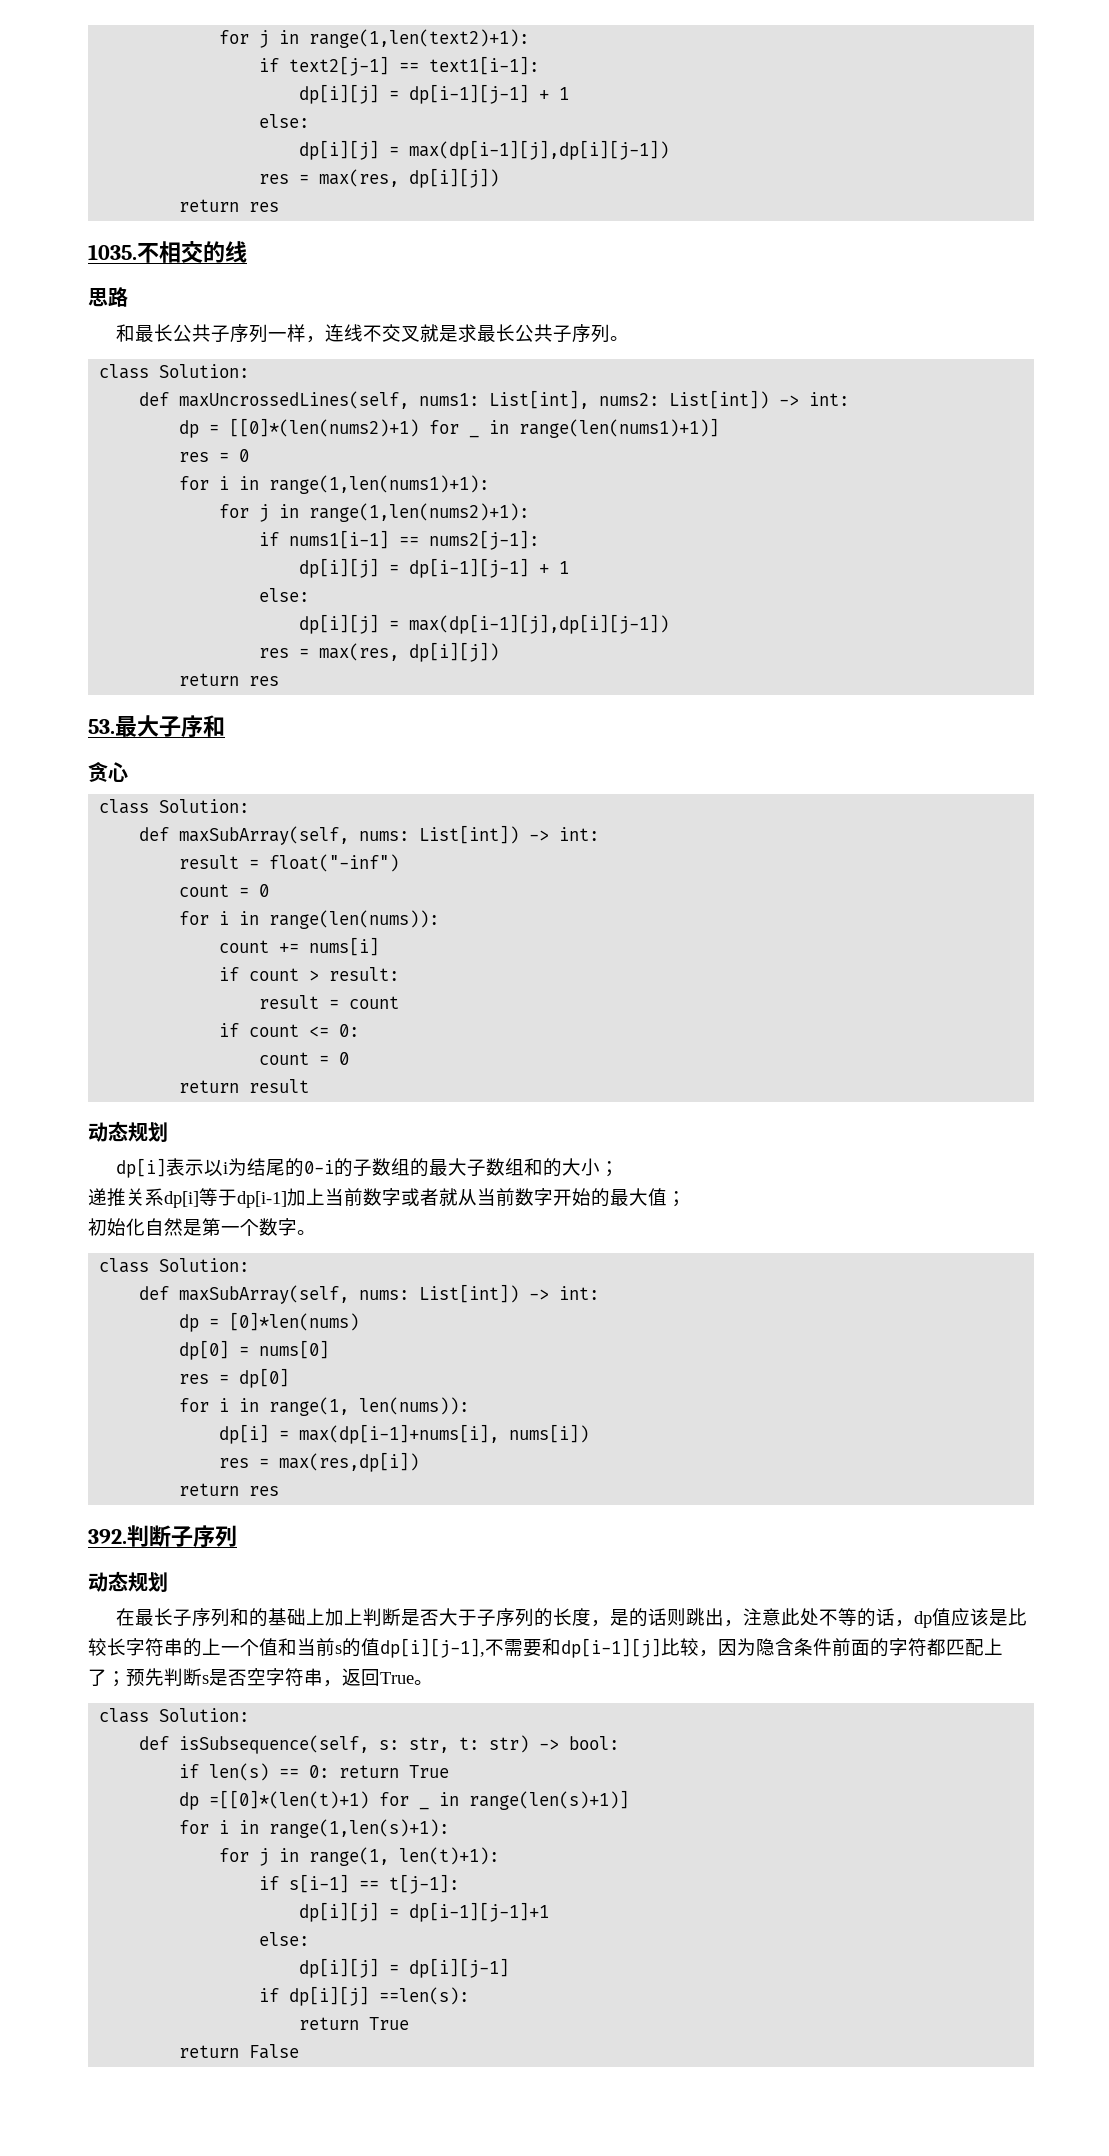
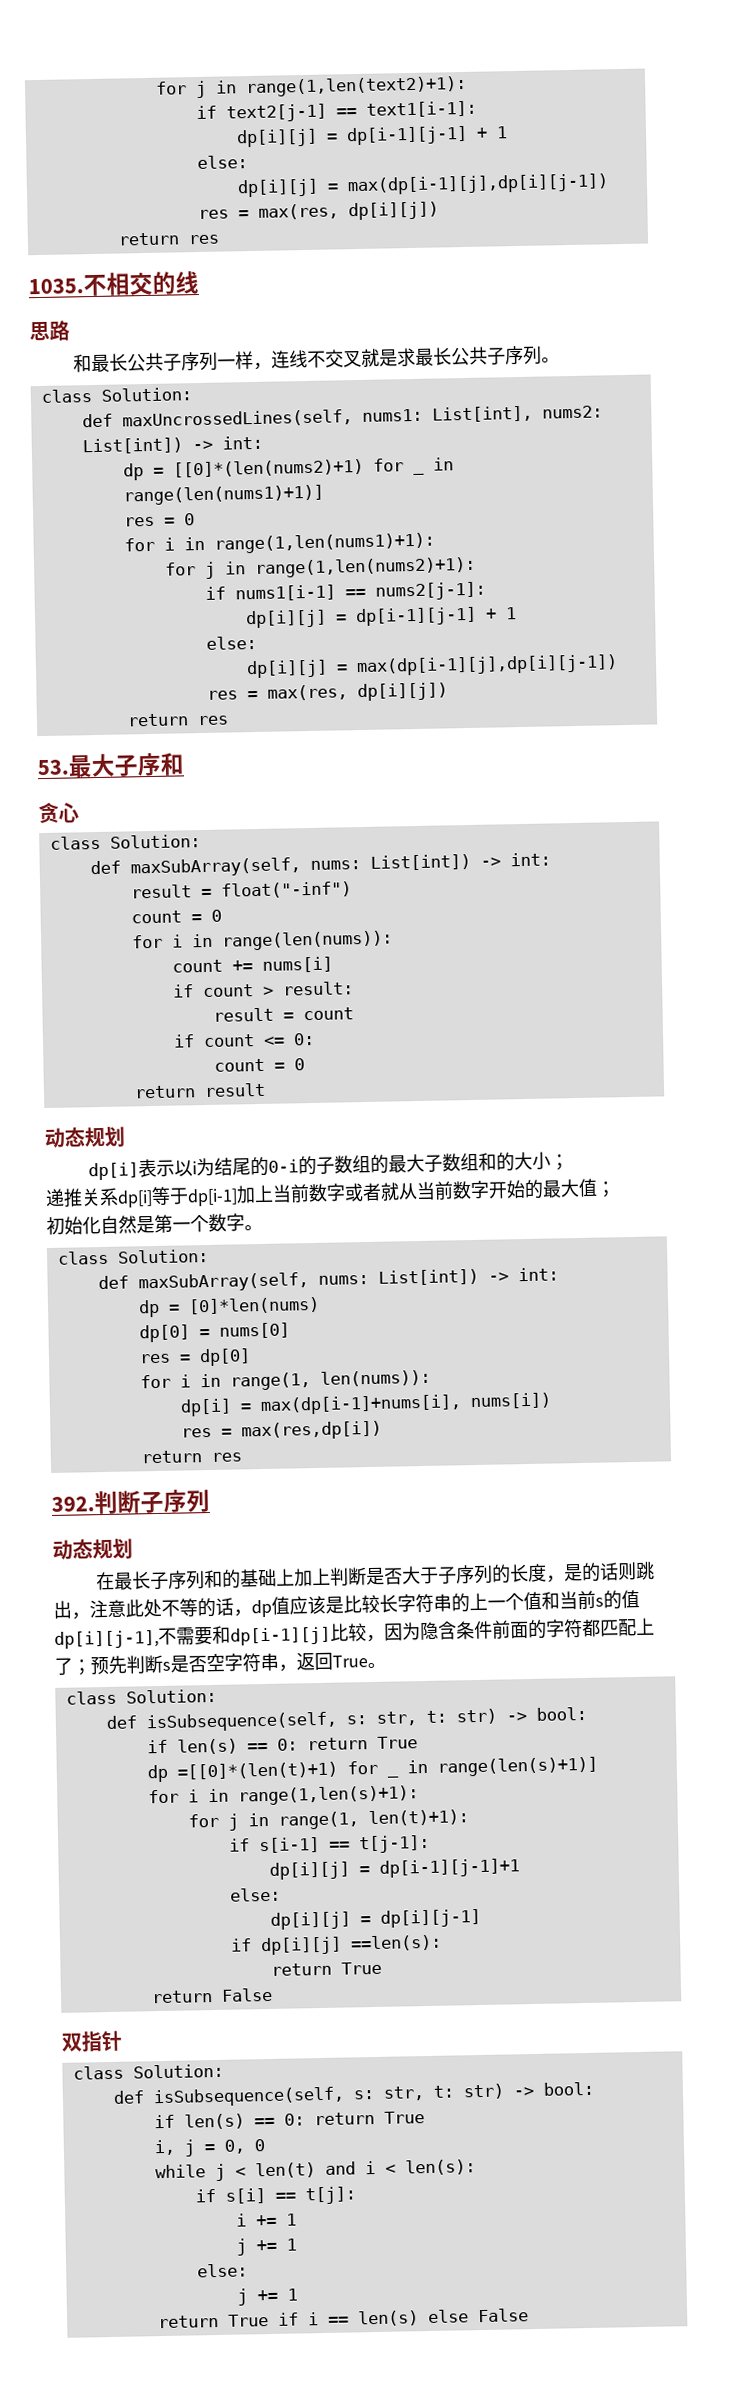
+ 双指针
+ class Solution:
+ def isSubsequence(self, s: str, t: str) -> bool:
+ if len(s) == 0: return True
+ i, j = 0, 0
+ while j < len(t) and i < len(s):
+ if s[i] == t[j]:
+ i += 1
+ j += 1
+ else:
+ j += 1
+ return True if i == len(s) else False

